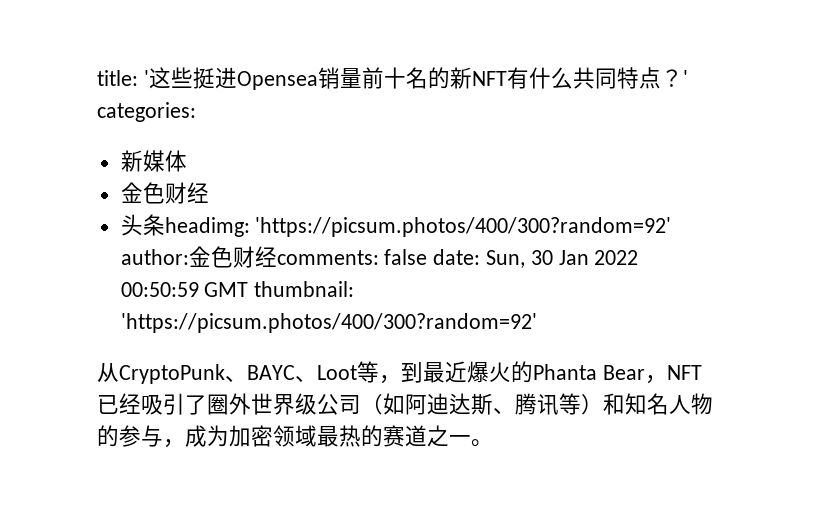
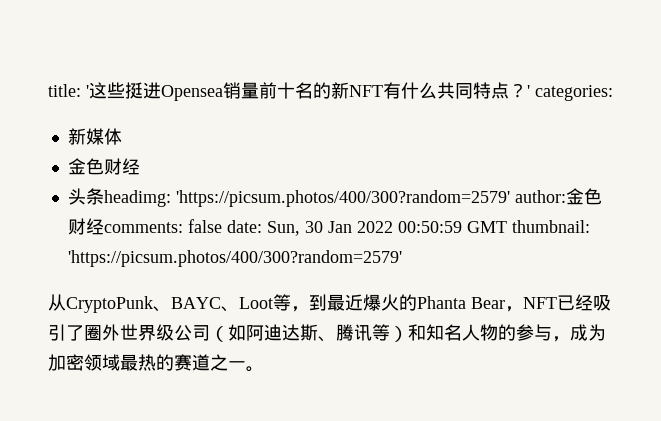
- 头条headimg: 'https://picsum.photos/400/300?random=92' author:金色财经comments: false date: Sun, 30 Jan 2022 00:50:59 GMT thumbnail: 'https://picsum.photos/400/300?random=92'
+ 头条headimg: 'https://picsum.photos/400/300?random=2579' author:金色财经comments: false date: Sun, 30 Jan 2022 00:50:59 GMT thumbnail: 'https://picsum.photos/400/300?random=2579'

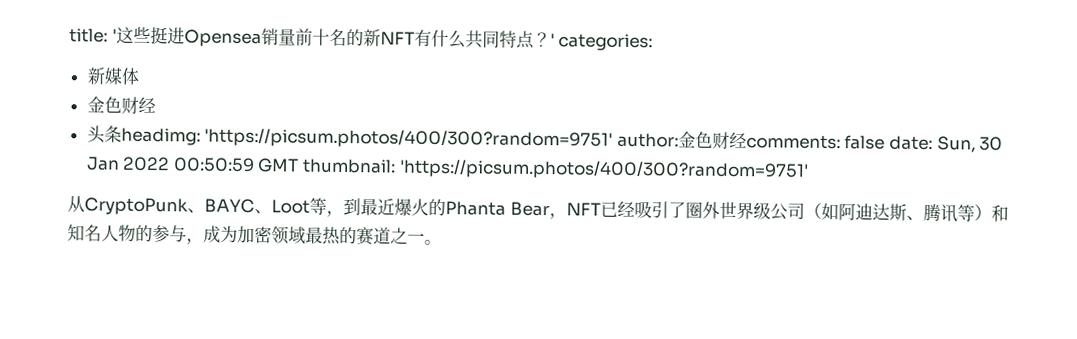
- 头条headimg: 'https://picsum.photos/400/300?random=2579' author:金色财经comments: false date: Sun, 30 Jan 2022 00:50:59 GMT thumbnail: 'https://picsum.photos/400/300?random=2579'
+ 头条headimg: 'https://picsum.photos/400/300?random=9751' author:金色财经comments: false date: Sun, 30 Jan 2022 00:50:59 GMT thumbnail: 'https://picsum.photos/400/300?random=9751'

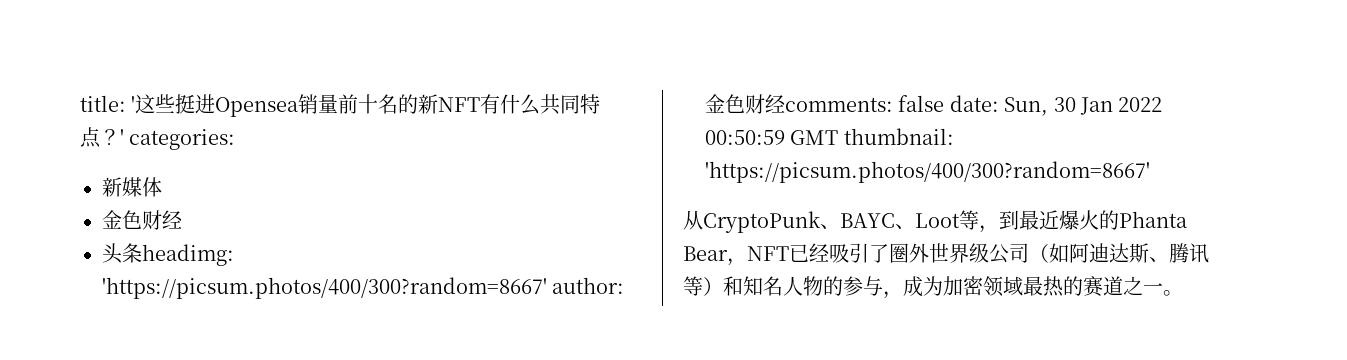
- 头条headimg: 'https://picsum.photos/400/300?random=9751' author:金色财经comments: false date: Sun, 30 Jan 2022 00:50:59 GMT thumbnail: 'https://picsum.photos/400/300?random=9751'
+ 头条headimg: 'https://picsum.photos/400/300?random=8667' author:金色财经comments: false date: Sun, 30 Jan 2022 00:50:59 GMT thumbnail: 'https://picsum.photos/400/300?random=8667'

